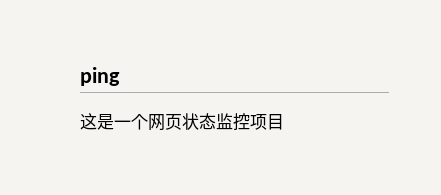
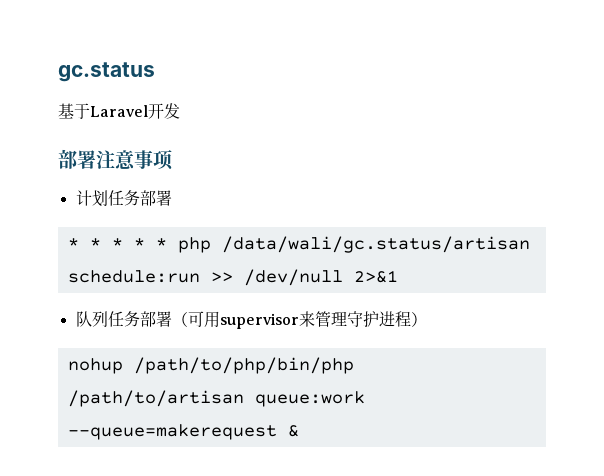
- ping
- 这是一个网页状态监控项目
+ gc.status
+ 基于Laravel开发
+ 部署注意事项
+ 计划任务部署
+ * * * * * php /data/wali/gc.status/artisan schedule:run >> /dev/null 2>&1
+ 队列任务部署（可用supervisor来管理守护进程）
+ nohup /path/to/php/bin/php /path/to/artisan queue:work --queue=makerequest &

